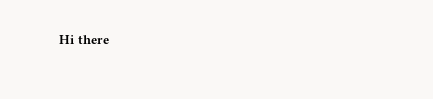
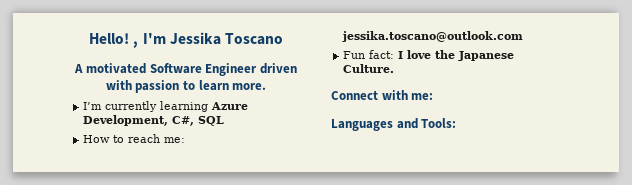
- Hi there
+ Hello! , I'm Jessika Toscano
+ A motivated Software Engineer driven with passion to learn more.
+ I’m currently learning Azure Development, C#, SQL
+ How to reach me: jessika.toscano@outlook.com
+ Fun fact: I love the Japanese Culture.
+ Connect with me:
+ Languages and Tools:

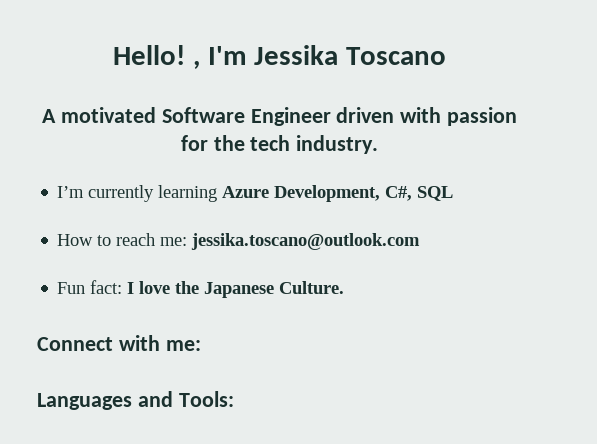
- A motivated Software Engineer driven with passion to learn more.
+ A motivated Software Engineer driven with passion for the tech industry.

